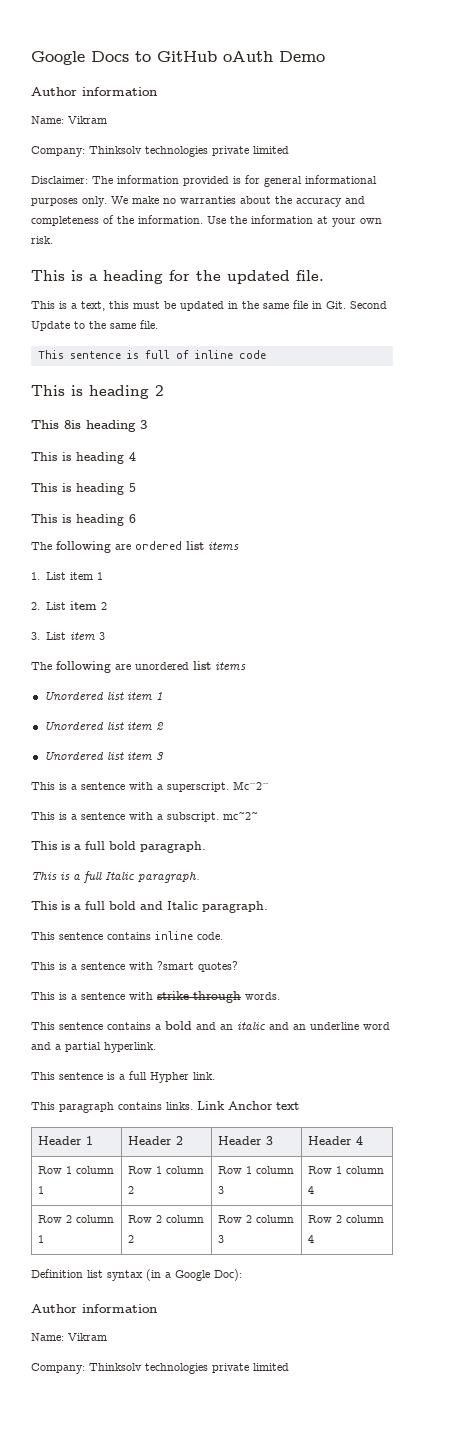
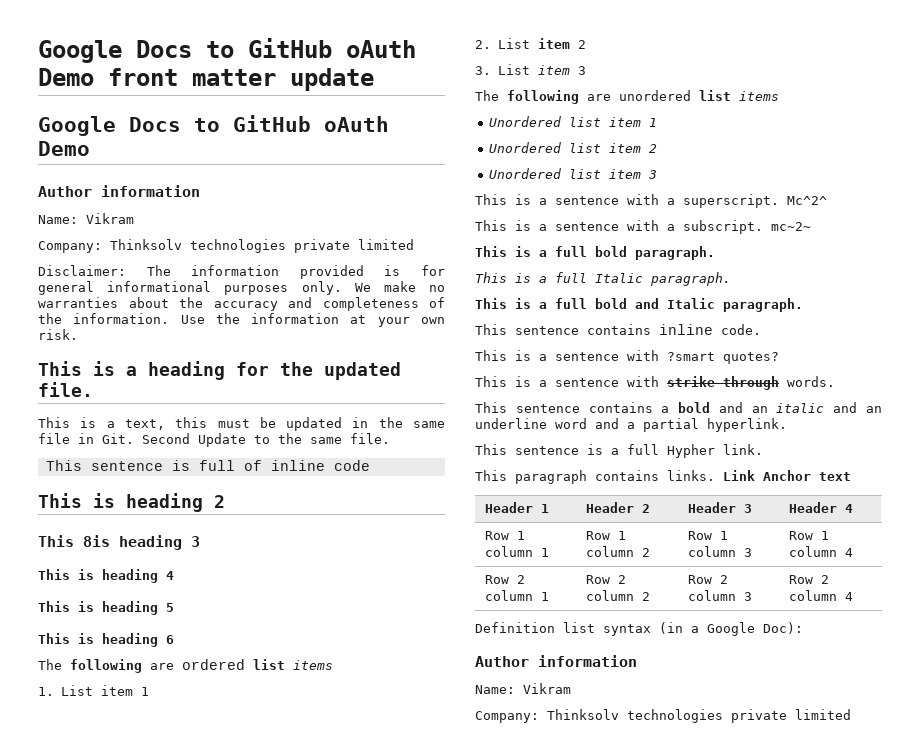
+ Google Docs to GitHub oAuth Demo front matter update

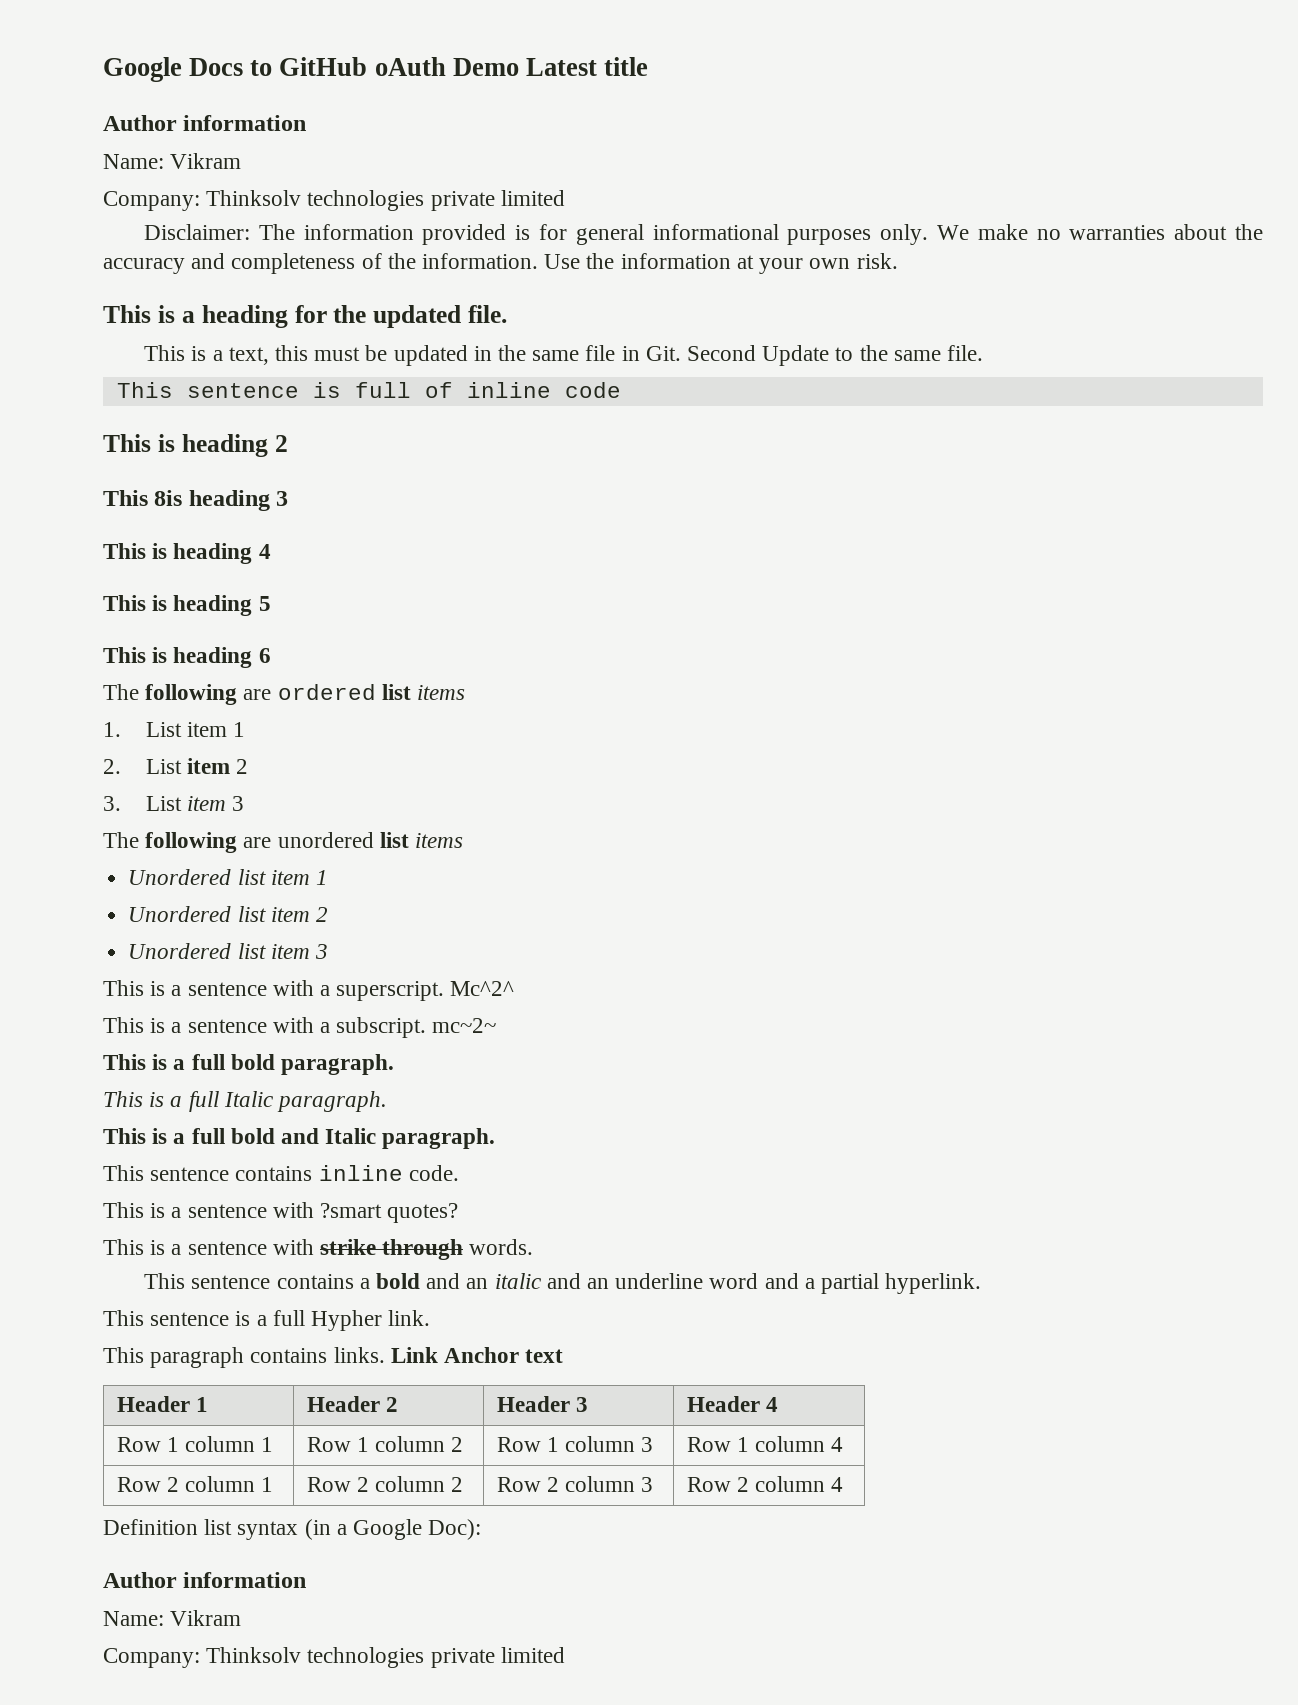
- Google Docs to GitHub oAuth Demo front matter update
- Google Docs to GitHub oAuth Demo
+ Google Docs to GitHub oAuth Demo Latest title

